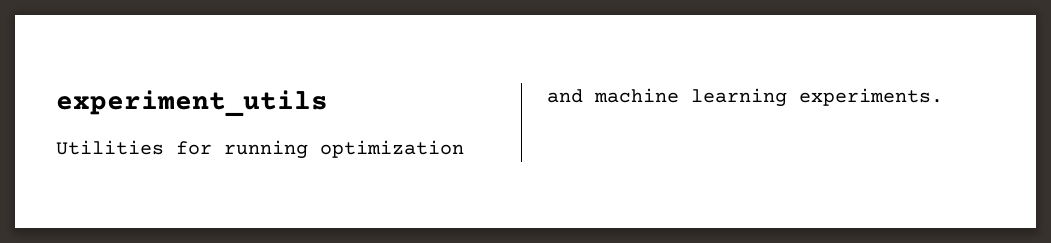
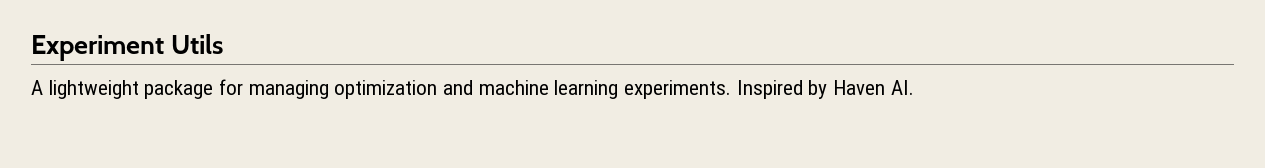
- experiment_utils
- Utilities for running optimization and machine learning experiments.
+ Experiment Utils
+ A lightweight package for managing optimization and machine learning experiments.
+ Inspired by Haven AI.

